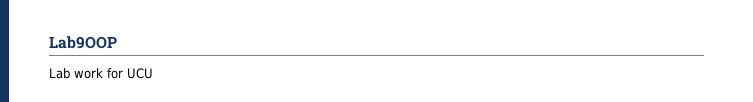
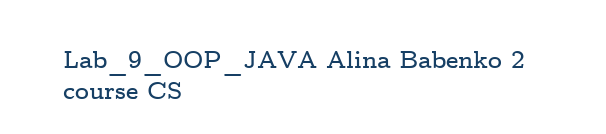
- Lab9OOP
- Lab work for UCU
+ Lab_9_OOP_JAVA Alina Babenko 2 course CS

